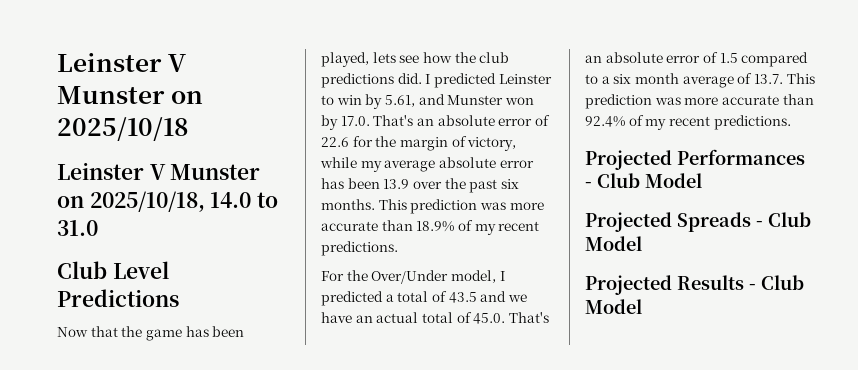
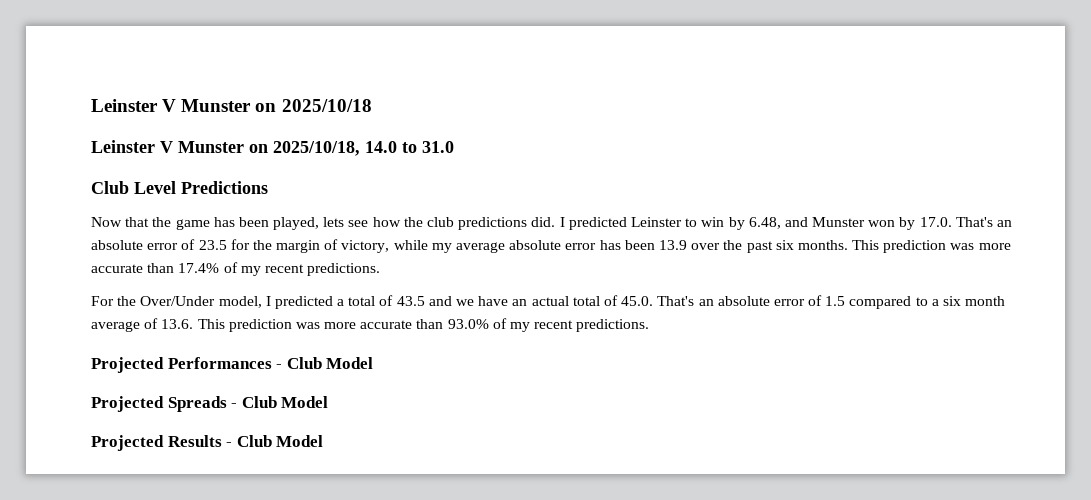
- I predicted Leinster to win by 5.61, and Munster won by 17.0. That's an absolute error of 22.6 for the margin of victory, while my average absolute error has been 13.9 over the past six months.
+ I predicted Leinster to win by 6.48, and Munster won by 17.0. That's an absolute error of 23.5 for the margin of victory, while my average absolute error has been 13.9 over the past six months.
- This prediction was more accurate than 18.9% of my recent predictions.
+ This prediction was more accurate than 17.4% of my recent predictions.
- For the Over/Under model, I predicted a total of 43.5 and we have an actual total of 45.0. That's an absolute error of 1.5 compared to a six month average of 13.7. This prediction was more accurate than 92.4% of my recent predictions.
+ For the Over/Under model, I predicted a total of 43.5 and we have an actual total of 45.0. That's an absolute error of 1.5 compared to a six month average of 13.6. This prediction was more accurate than 93.0% of my recent predictions.

